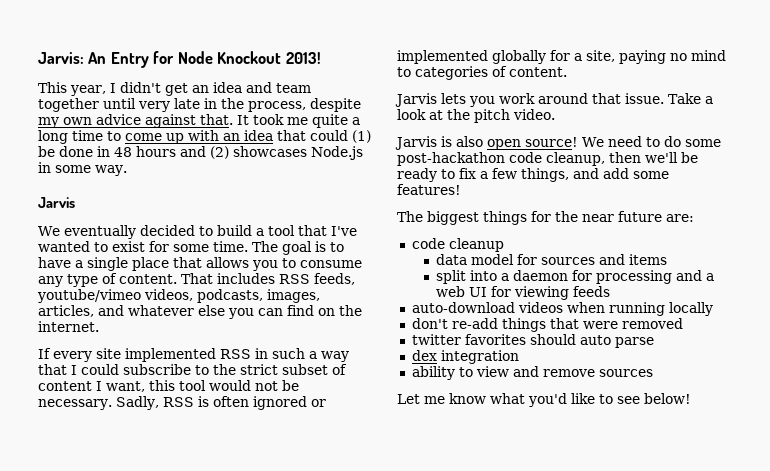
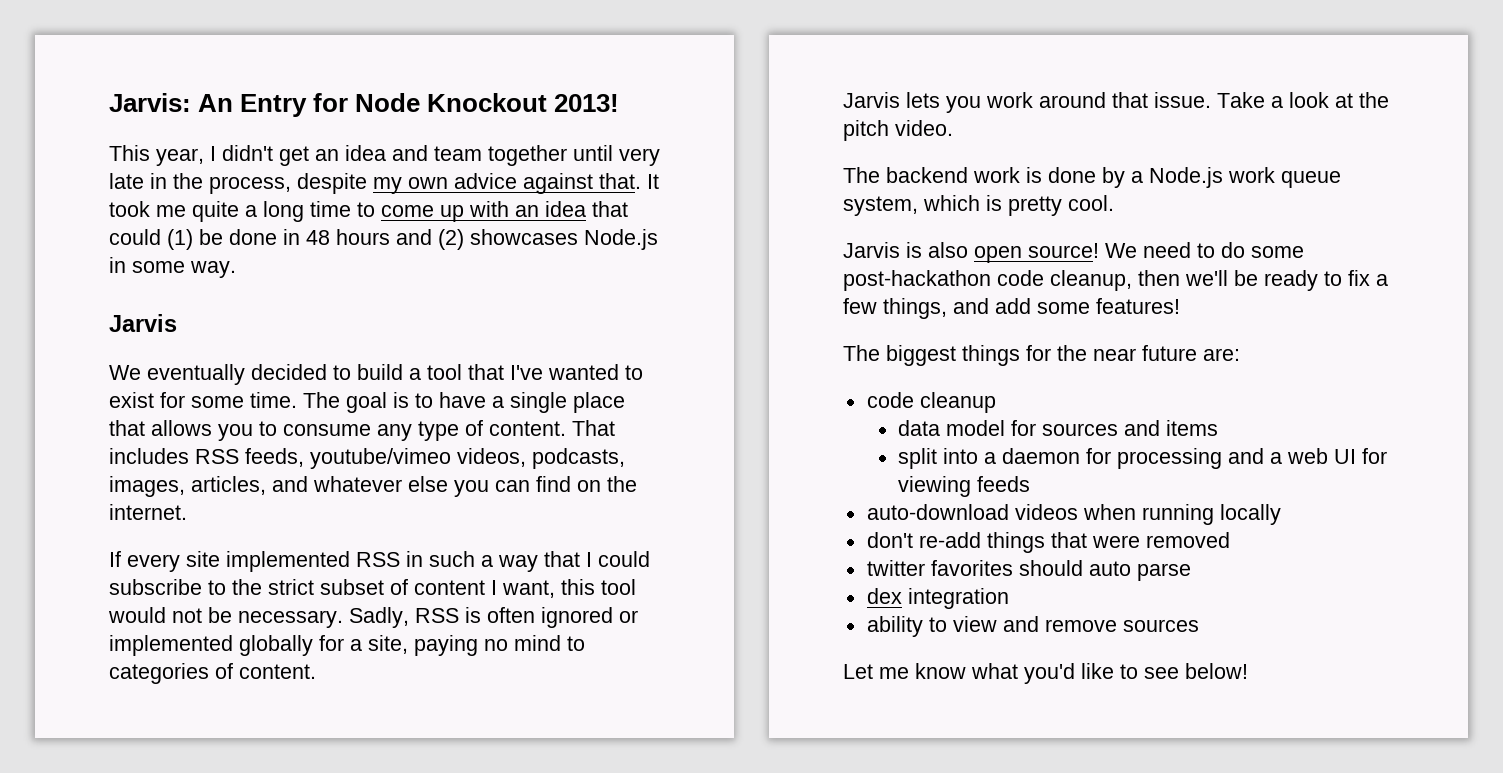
+ The backend work is done by a Node.js work queue system, which is pretty cool.

